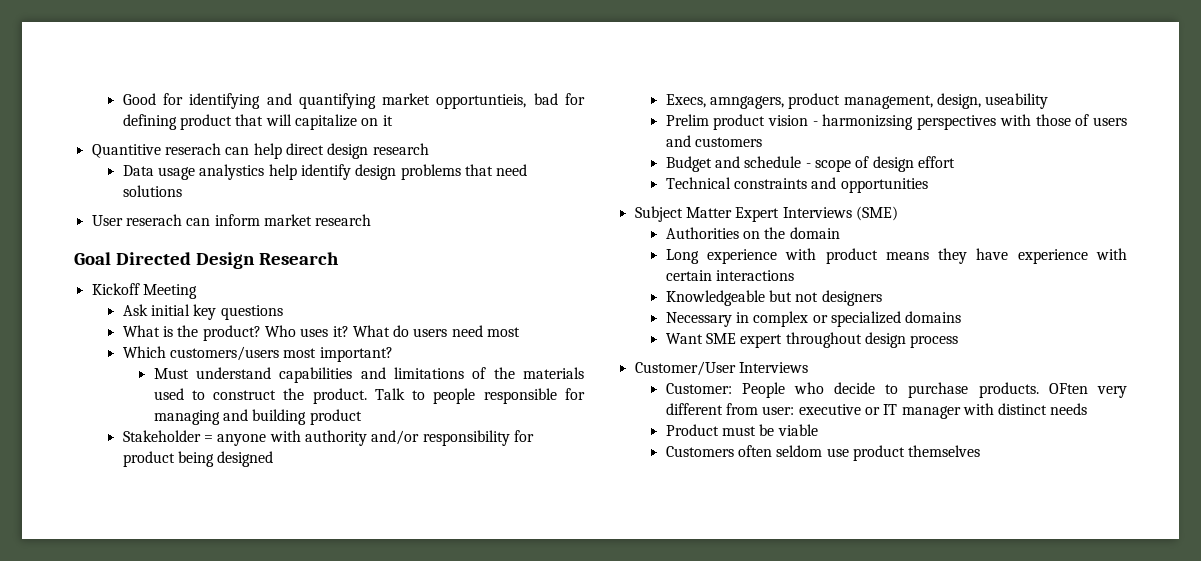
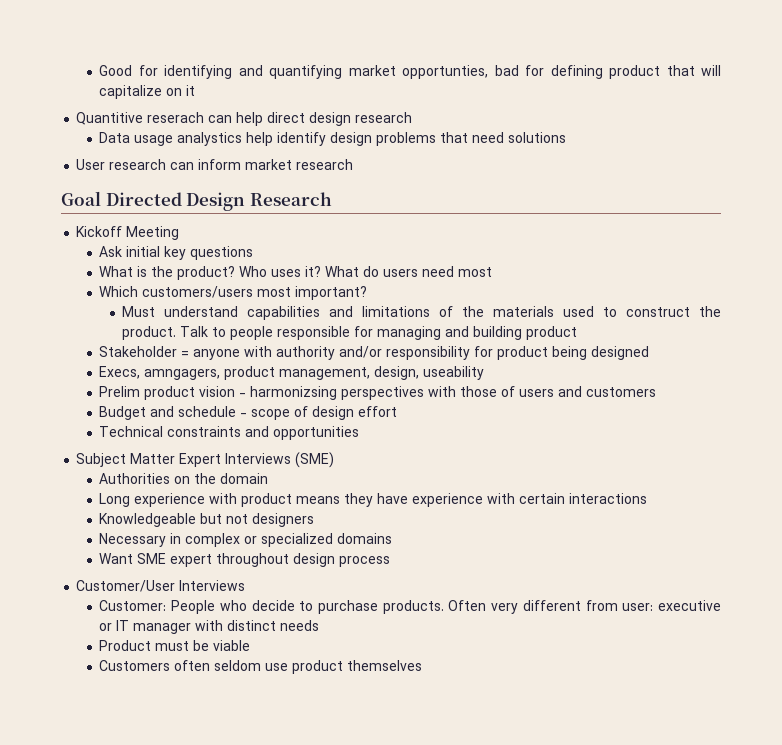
- Good for identifying and quantifying market opportuntieis, bad for defining product that will capitalize on it
+ Good for identifying and quantifying market opportunties, bad for defining product that will capitalize on it
- User reserach can inform market research
+ User research can inform market research
- OFten very different from user: executive or IT manager with distinct needs
+ Often very different from user: executive or IT manager with distinct needs

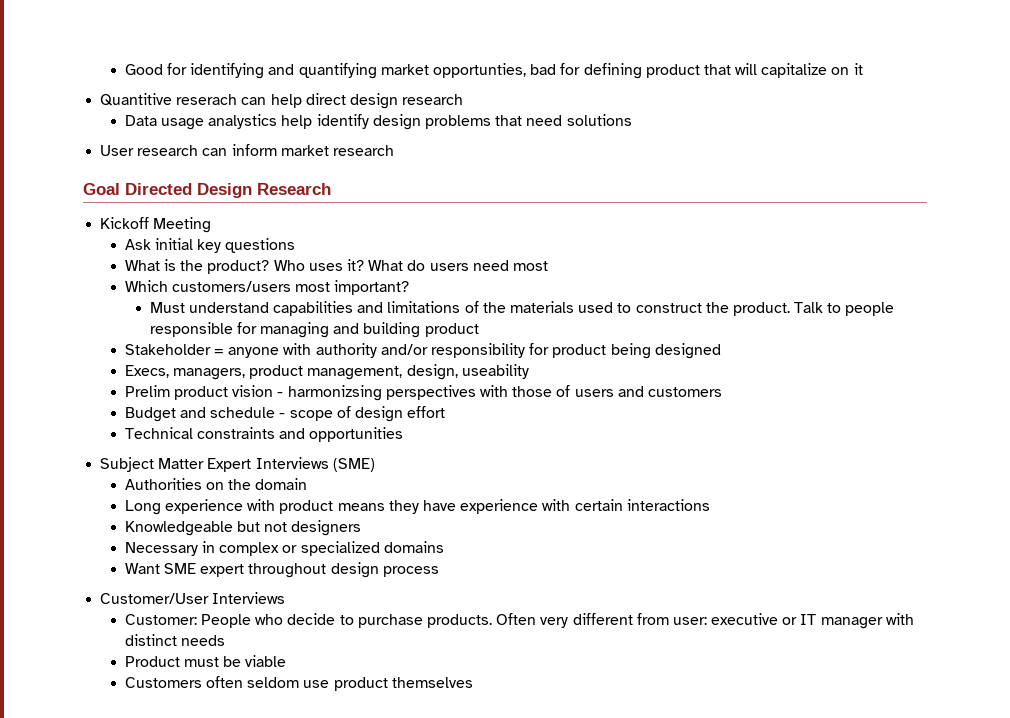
- Execs, amngagers, product management, design, useability
+ Execs, managers, product management, design, useability

